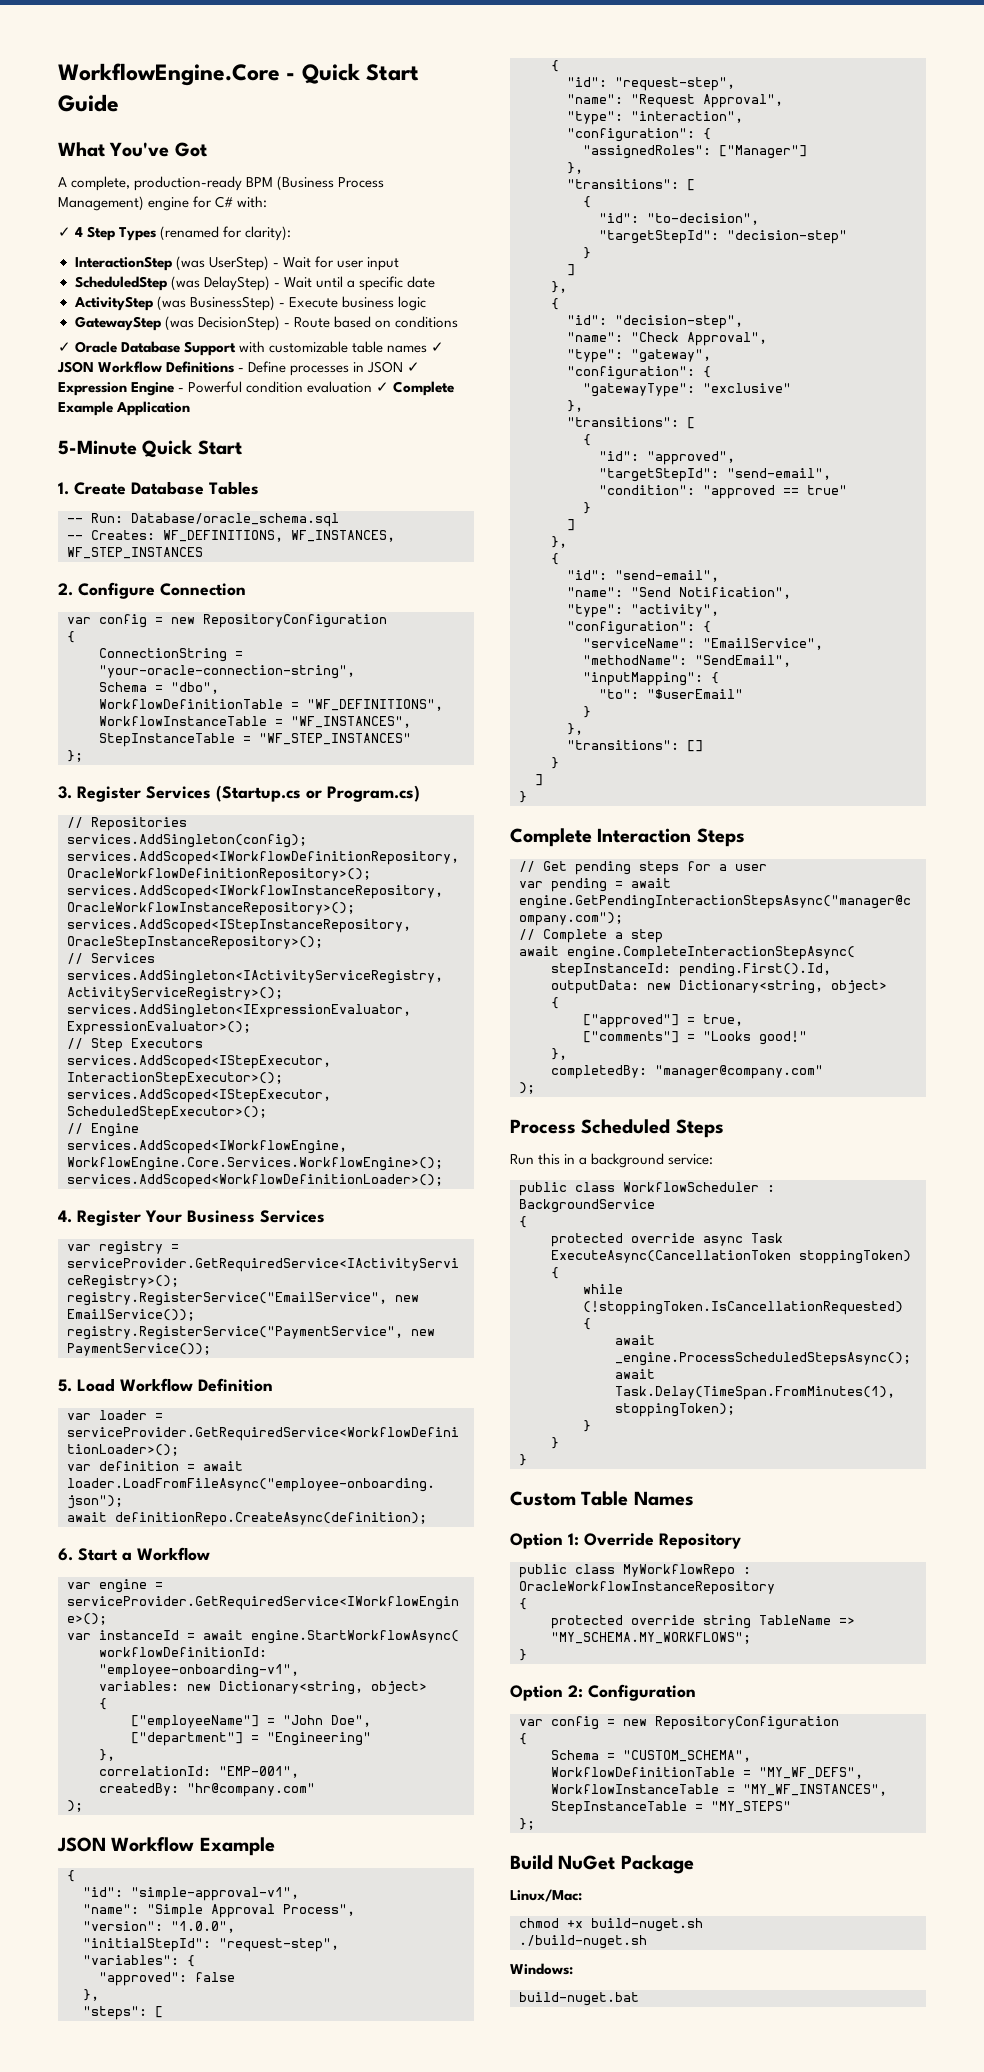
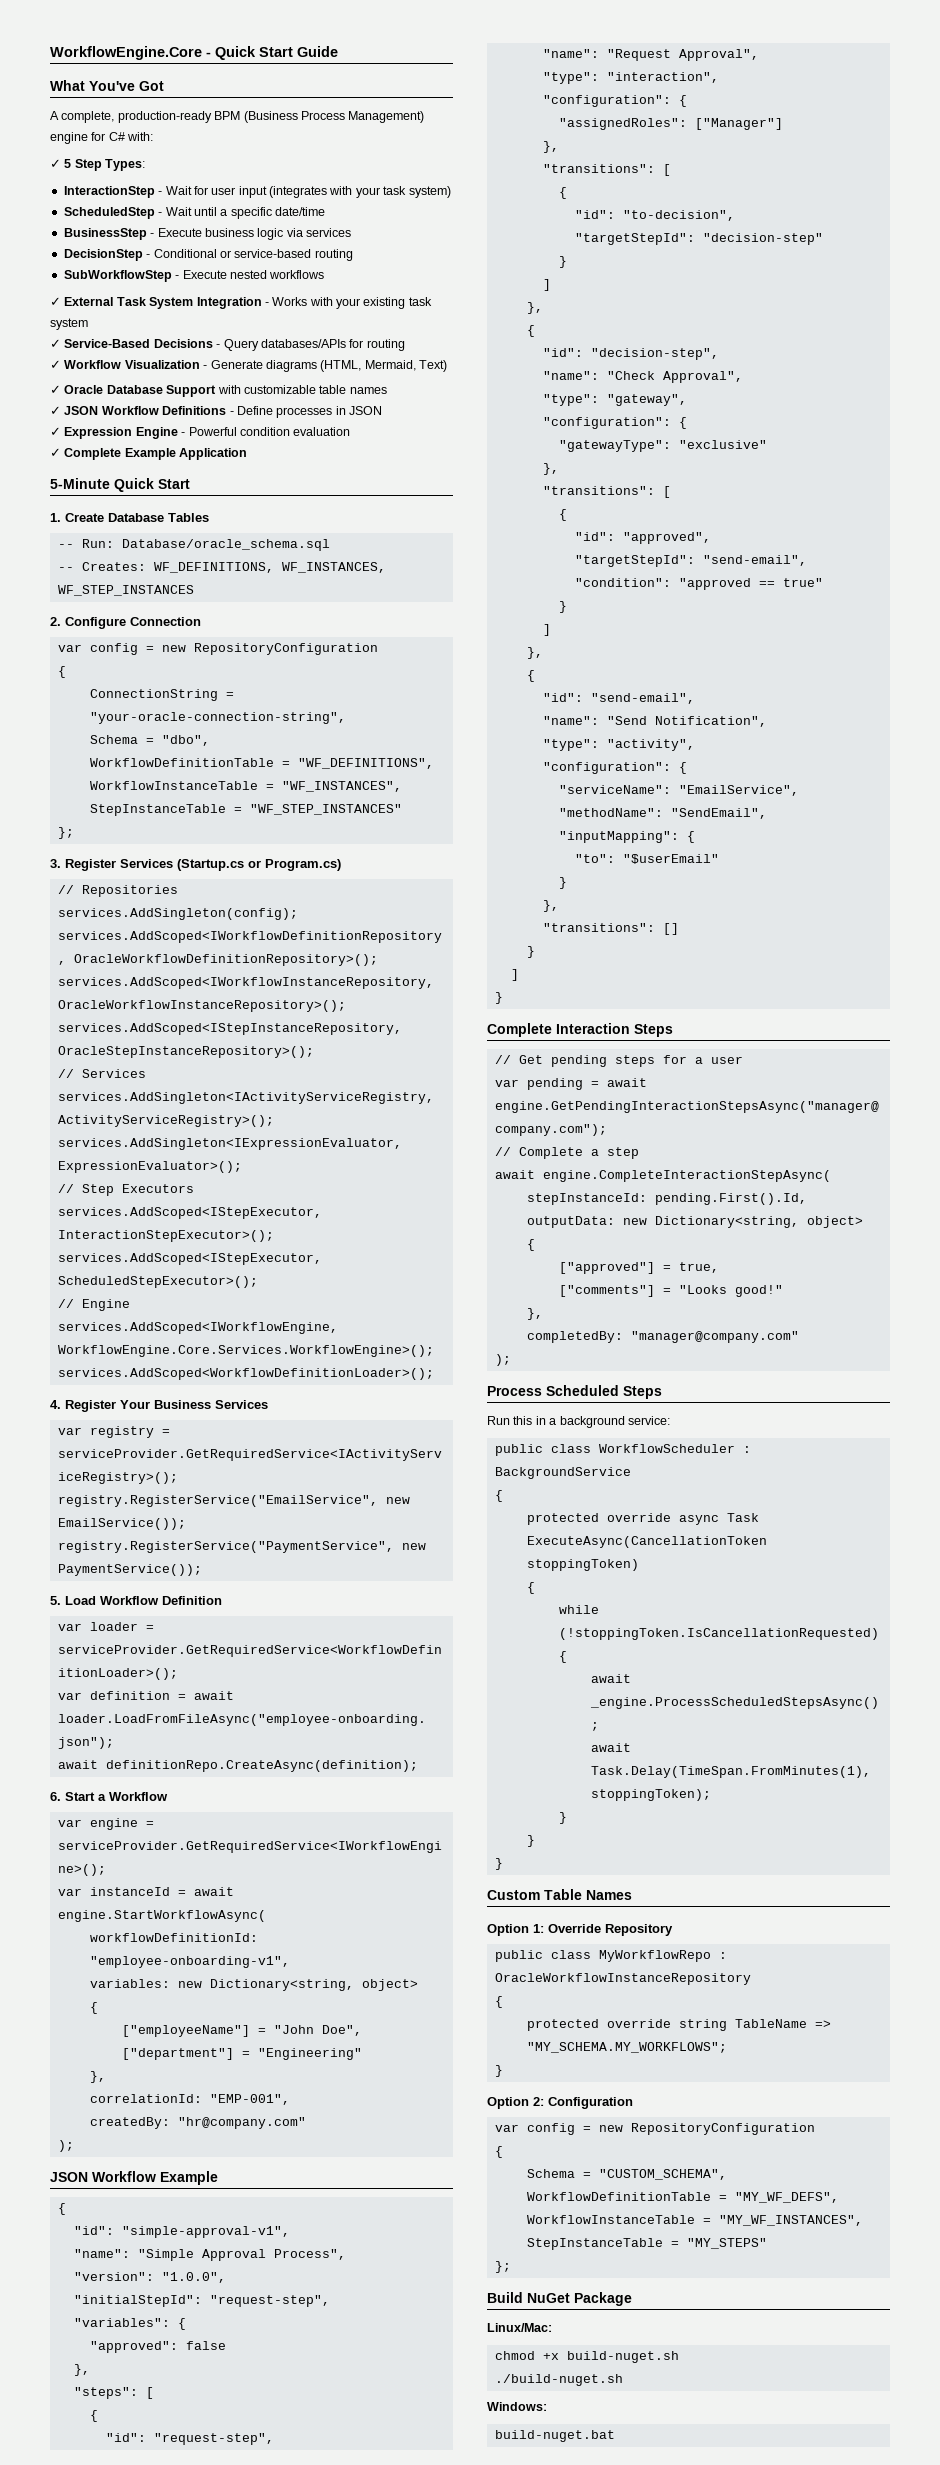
- ✓ 4 Step Types (renamed for clarity):
+ ✓ 5 Step Types:
- InteractionStep (was UserStep) - Wait for user input
+ InteractionStep - Wait for user input (integrates with your task system)
- ScheduledStep (was DelayStep) - Wait until a specific date
- ActivityStep (was BusinessStep) - Execute business logic
- GatewayStep (was DecisionStep) - Route based on conditions
+ ScheduledStep - Wait until a specific date/time
+ BusinessStep - Execute business logic via services
+ DecisionStep - Conditional or service-based routing
+ SubWorkflowStep - Execute nested workflows
+ ✓ External Task System Integration - Works with your existing task system
+ ✓ Service-Based Decisions - Query databases/APIs for routing
+ ✓ Workflow Visualization - Generate diagrams (HTML, Mermaid, Text)
- ✓ Oracle Database Support with customizable table names ✓ JSON Workflow Definitions - Define processes in JSON ✓ Expression Engine - Powerful condition evaluation ✓ Complete Example Application
+ ✓ Oracle Database Support with customizable table names
+ ✓ JSON Workflow Definitions - Define processes in JSON
+ ✓ Expression Engine - Powerful condition evaluation
+ ✓ Complete Example Application

